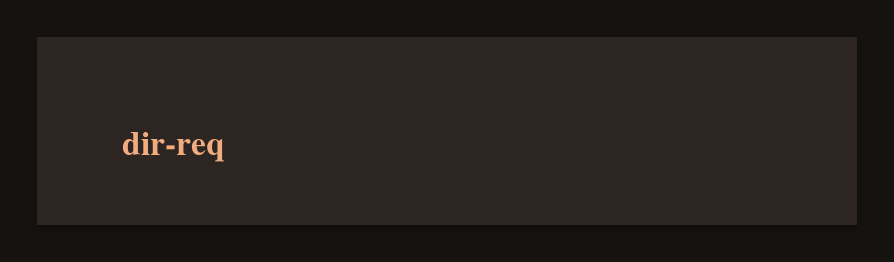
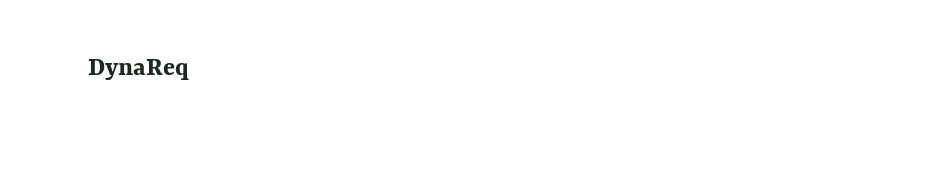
- dir-req
+ DynaReq

